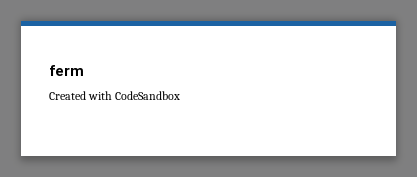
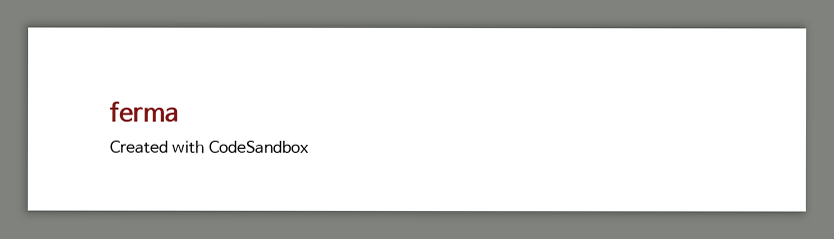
- ferm
+ ferma

